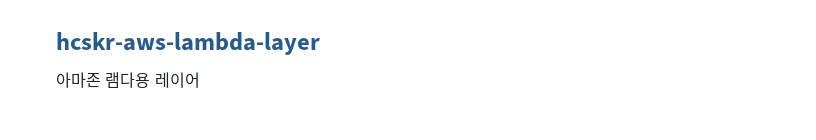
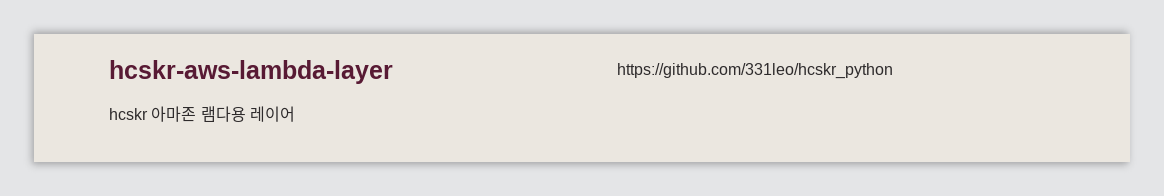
- 아마존 램다용 레이어
+ hcskr 아마존 램다용 레이어
+ https://github.com/331leo/hcskr_python

